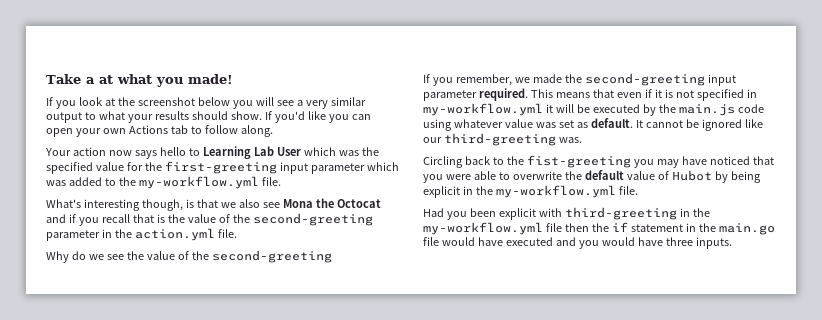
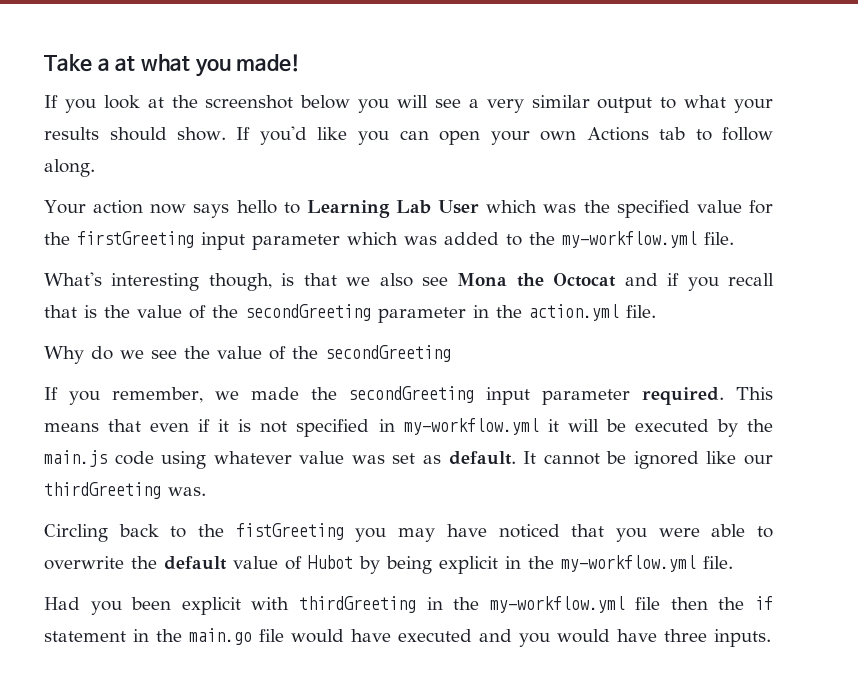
- Your action now says hello to Learning Lab User which was the specified value for the first-greeting input parameter which was added to the my-workflow.yml file.
+ Your action now says hello to Learning Lab User which was the specified value for the firstGreeting input parameter which was added to the my-workflow.yml file.
- What's interesting though, is that we also see Mona the Octocat and if you recall that is the value of the second-greeting parameter in the action.yml file.
+ What's interesting though, is that we also see Mona the Octocat and if you recall that is the value of the secondGreeting parameter in the action.yml file.
- Why do we see the value of the second-greeting
+ Why do we see the value of the secondGreeting
- If you remember, we made the second-greeting input parameter required.
+ If you remember, we made the secondGreeting input parameter required.
- It cannot be ignored like our third-greeting was.
+ It cannot be ignored like our thirdGreeting was.
- Circling back to the fist-greeting you may have noticed that you were able to overwrite the default value of Hubot by being explicit in the my-workflow.yml file.
+ Circling back to the fistGreeting you may have noticed that you were able to overwrite the default value of Hubot by being explicit in the my-workflow.yml file.
- Had you been explicit with third-greeting in the my-workflow.yml file then the if statement in the main.go file would have executed and you would have three inputs.
+ Had you been explicit with thirdGreeting in the my-workflow.yml file then the if statement in the main.go file would have executed and you would have three inputs.

